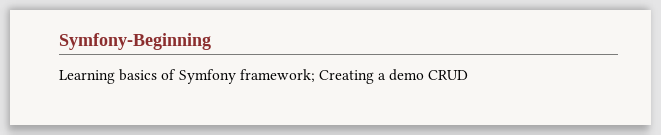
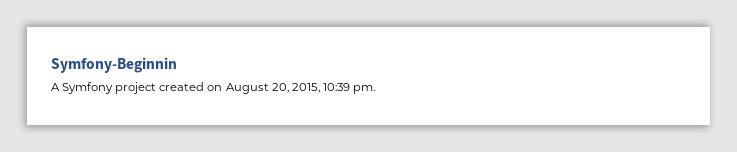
- Symfony-Beginning
- Learning basics of Symfony framework; Creating a demo CRUD
+ Symfony-Beginnin
+ A Symfony project created on August 20, 2015, 10:39 pm.

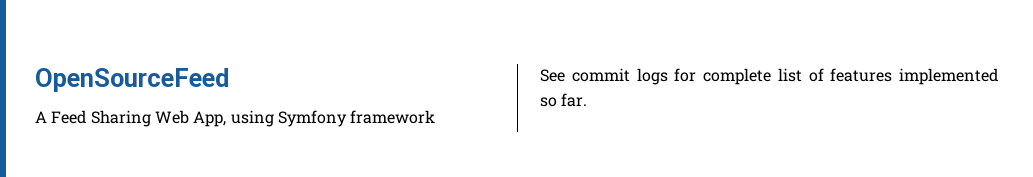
- Symfony-Beginnin
+ OpenSourceFeed
- A Symfony project created on August 20, 2015, 10:39 pm.
+ A Feed Sharing Web App, using Symfony framework
+ See commit logs for complete list of features implemented so far.

